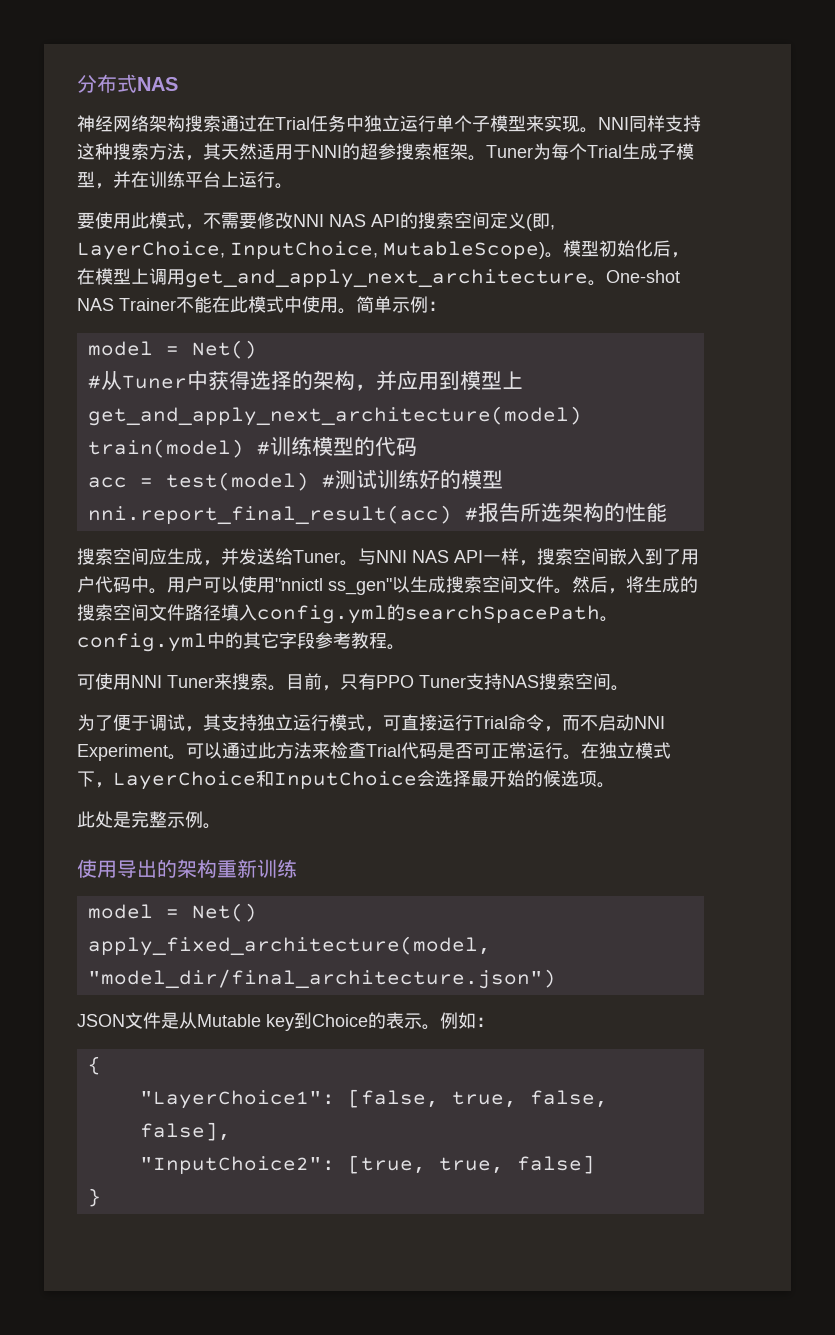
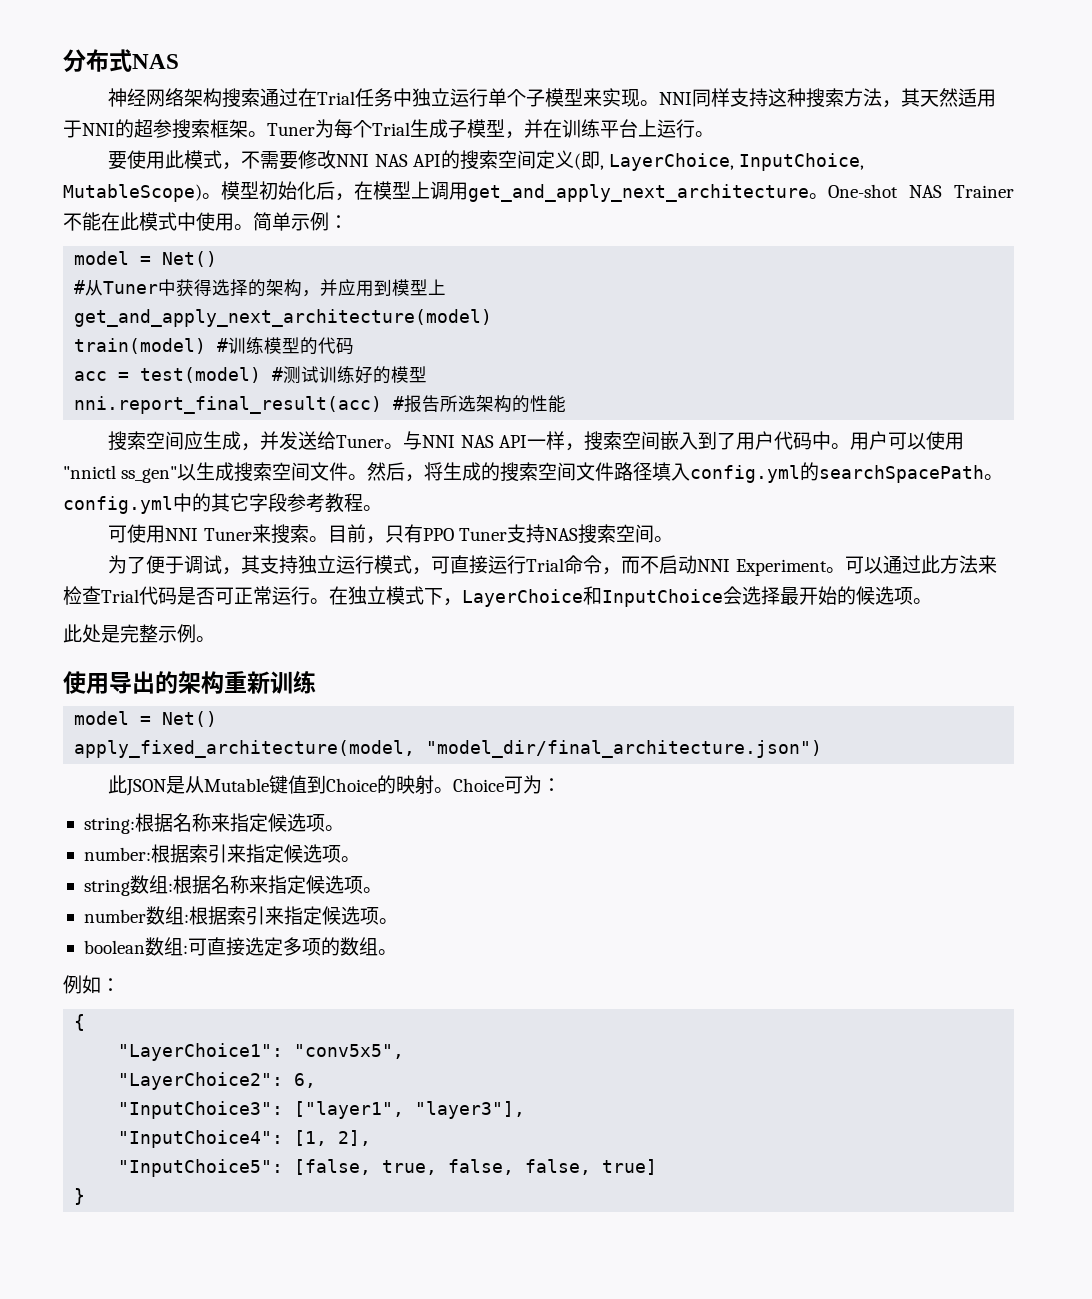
- JSON文件是从Mutable key到Choice的表示。例如：
+ 此JSON是从Mutable键值到Choice的映射。Choice可为：
+ string:根据名称来指定候选项。
+ number:根据索引来指定候选项。
+ string数组:根据名称来指定候选项。
+ number数组:根据索引来指定候选项。
+ boolean数组:可直接选定多项的数组。
+ 例如：
  {
- "LayerChoice1": [false, true, false, false],
- "InputChoice2": [true, true, false]
+ "LayerChoice1": "conv5x5",
+ "LayerChoice2": 6,
+ "InputChoice3": ["layer1", "layer3"],
+ "InputChoice4": [1, 2],
+ "InputChoice5": [false, true, false, false, true]

